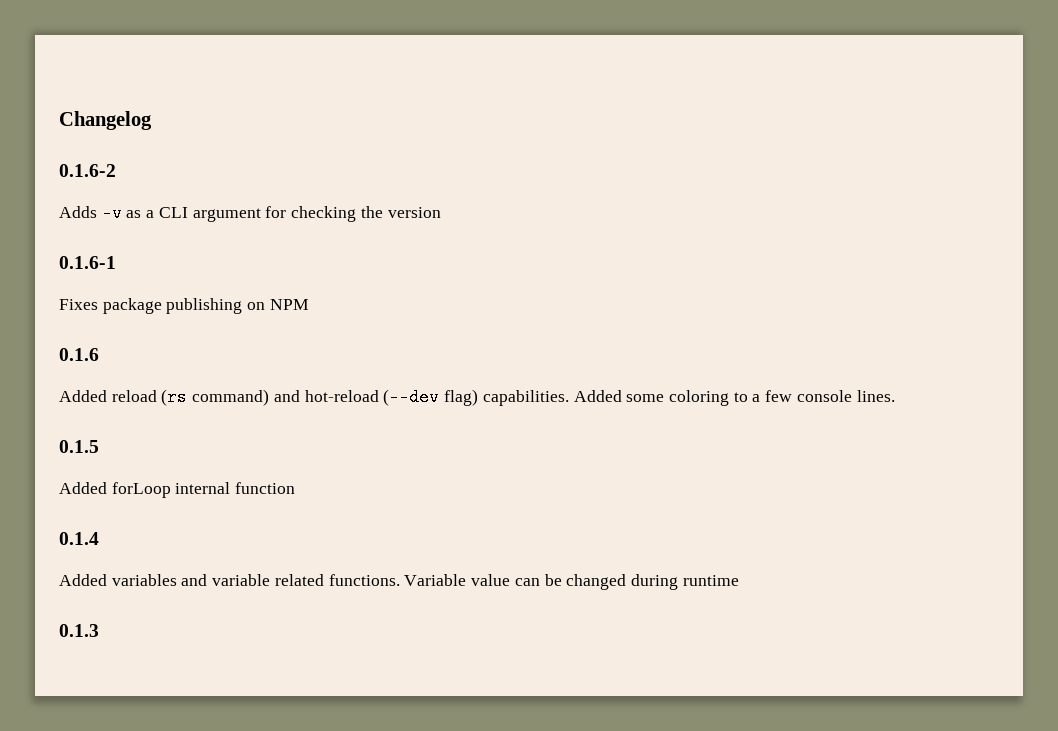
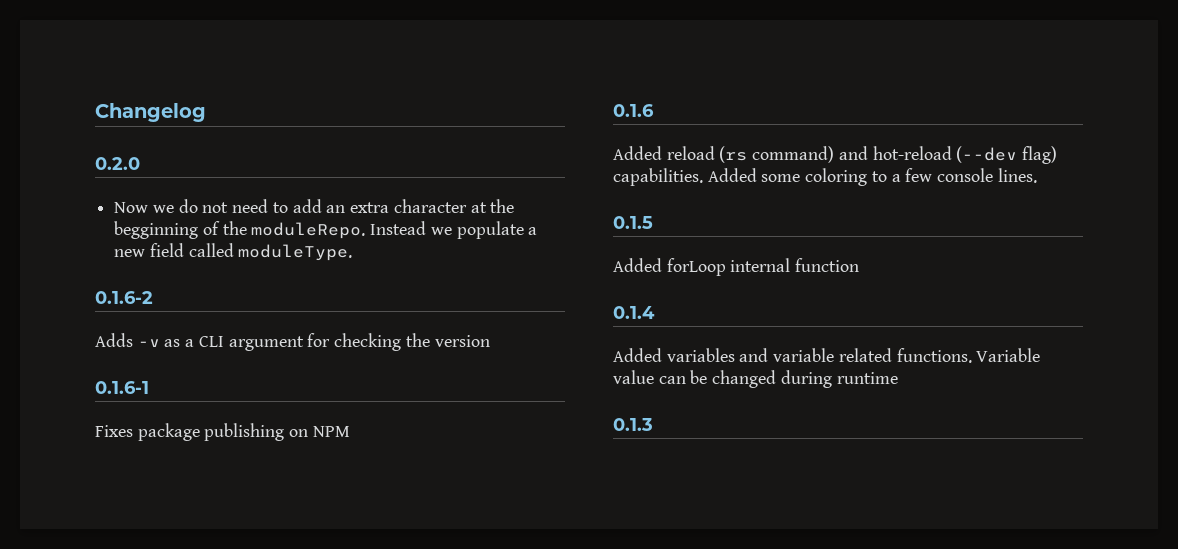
+ 0.2.0
+ Now we do not need to add an extra character at the begginning of the moduleRepo. Instead we populate a new field called moduleType.

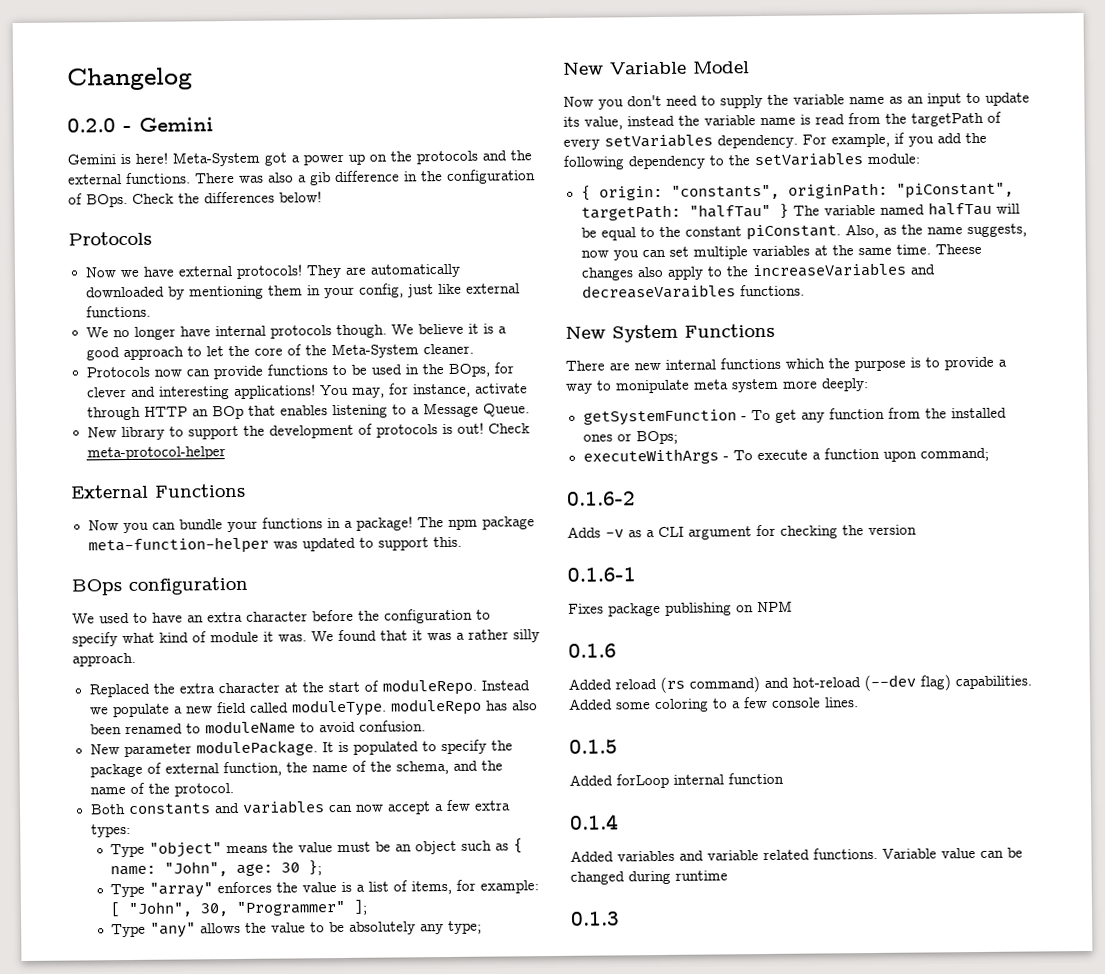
- 0.2.0
- Now we do not need to add an extra character at the begginning of the moduleRepo.
+ 0.2.0 - Gemini
+ Gemini is here! Meta-System got a power up on the protocols and the external functions. There was also a gib difference in the configuration of BOps. Check the differences below!
+ Protocols
+ Now we have external protocols! They are automatically downloaded by mentioning them in your config, just like external functions.
+ We no longer have internal protocols though. We believe it is a good approach to let the core of the Meta-System cleaner.
+ Protocols now can provide functions to be used in the BOps, for clever and interesting applications! You may, for instance, activate through HTTP an BOp that enables listening to a Message Queue.
+ New library to support the development of protocols is out! Check meta-protocol-helper
+ External Functions
+ Now you can bundle your functions in a package! The npm package meta-function-helper was updated to support this.
+ BOps configuration
+ We used to have an extra character before the configuration to specify what kind of module it was. We found that it was a rather silly approach.
+ Replaced the extra character at the start of moduleRepo.
- Instead we populate a new field called moduleType.
+ Instead we populate a new field called moduleType. moduleRepo has also been renamed to moduleName to avoid confusion.
+ New parameter modulePackage. It is populated to specify the package of external function, the name of the schema, and the name of the protocol.
+ Both constants and variables can now accept a few extra types:
+ Type "object" means the value must be an object such as { name: "John", age: 30 };
+ Type "array" enforces the value is a list of items, for example: [ "John", 30, "Programmer" ];
+ Type "any" allows the value to be absolutely any type;
+ New Variable Model
+ Now you don't need to supply the variable name as an input to update its value, instead the variable name is read from the targetPath of every setVariables dependency. For example, if you add the following dependency to the setVariables module:
+ { origin: "constants", originPath: "piConstant", targetPath: "halfTau" } The variable named halfTau will be equal to the constant piConstant. Also, as the name suggests, now you can set multiple variables at the same time. Theese changes also apply to the increaseVariables and decreaseVaraibles functions.
+ New System Functions
+ There are new internal functions which the purpose is to provide a way to monipulate meta system more deeply:
+ getSystemFunction - To get any function from the installed ones or BOps;
+ executeWithArgs - To execute a function upon command;

